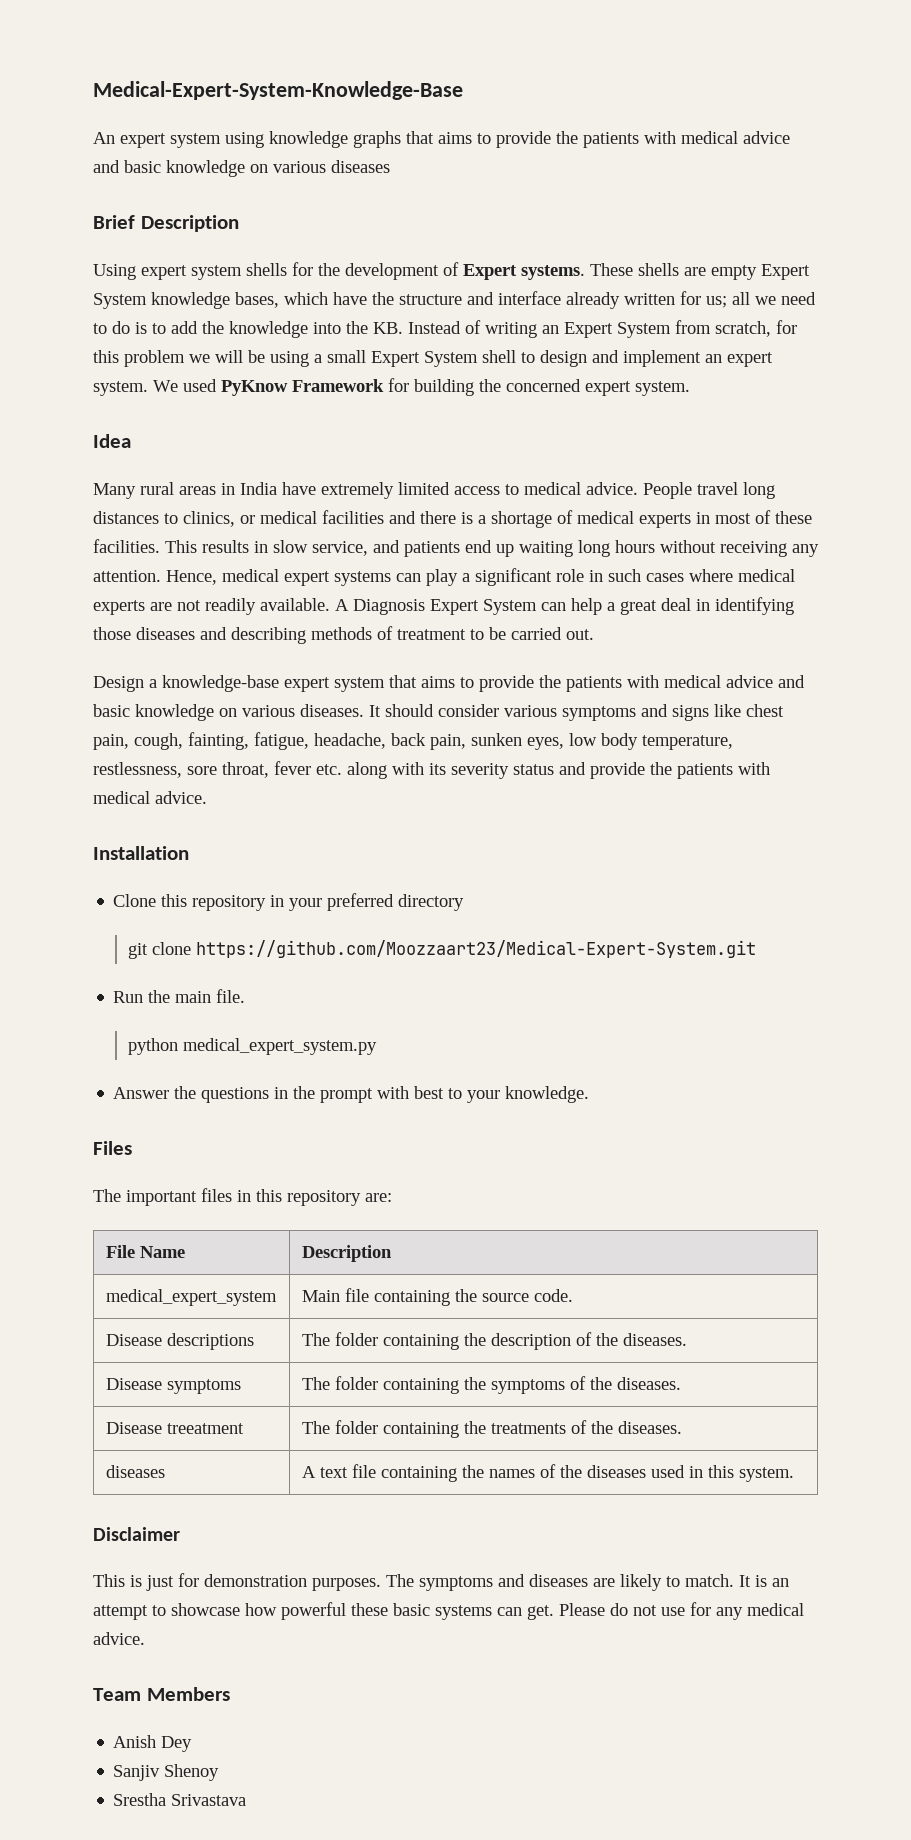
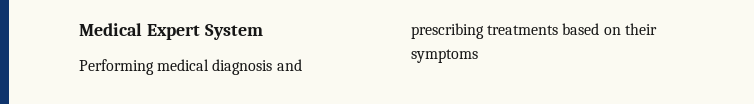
- Medical-Expert-System-Knowledge-Base
- An expert system using knowledge graphs that aims to provide the patients with medical advice and basic knowledge on various diseases
- Brief Description
- Using expert system shells for the development of Expert systems. These shells are empty Expert System knowledge bases, which have the structure and interface already written for us; all we need to do is to add the knowledge into the KB. Instead of writing an Expert System from scratch, for this problem we will be using a small Expert System shell to design and implement an expert system. We used PyKnow Framework for building the concerned expert system.
- Idea
- Many rural areas in India have extremely limited access to medical advice. People travel long distances to clinics, or medical facilities and there is a shortage of medical experts in most of these facilities. This results in slow service, and patients end up waiting long hours without receiving any attention. Hence, medical expert systems can play a significant role in such cases where medical experts are not readily available. A Diagnosis Expert System can help a great deal in identifying those diseases and describing methods of treatment to be carried out.
- Design a knowledge-base expert system that aims to provide the patients with medical advice and basic knowledge on various diseases. It should consider various symptoms and signs like chest pain, cough, fainting, fatigue, headache, back pain, sunken eyes, low body temperature, restlessness, sore throat, fever etc. along with its severity status and provide the patients with medical advice.
- Installation
- Clone this repository in your preferred directory
- git clone https://github.com/Moozzaart23/Medical-Expert-System.git
- Run the main file.
- python medical_expert_system.py
- Answer the questions in the prompt with best to your knowledge.
- Files
- The important files in this repository are:
- File Name | Description
- medical_expert_system | Main file containing the source code.
- Disease descriptions | The folder containing the description of the diseases.
- Disease symptoms | The folder containing the symptoms of the diseases.
- Disease treeatment | The folder containing the treatments of the diseases.
- diseases | A text file containing the names of the diseases used in this system.
- Disclaimer
- This is just for demonstration purposes. The symptoms and diseases are likely to match. It is an attempt to showcase how powerful these basic systems can get. Please do not use for any medical advice.
- Team Members
- Anish Dey
- Sanjiv Shenoy
- Srestha Srivastava
+ Medical Expert System
+ Performing medical diagnosis and prescribing treatments based on their symptoms

